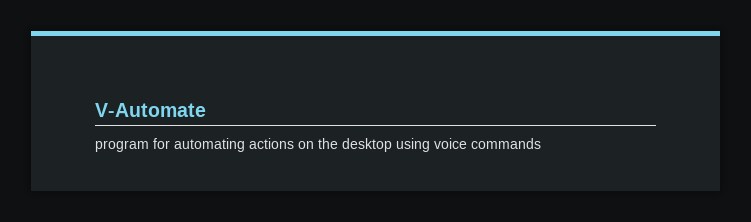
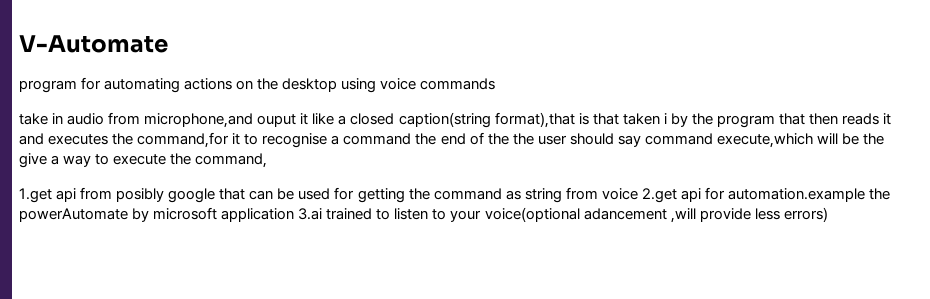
+ take in audio from microphone,and ouput it like a closed caption(string format),that is that taken i by the program that then reads it and executes the command,for it to recognise a command the end of the the user should say command execute,which will be the give a way to execute the command,
+ 1.get api from posibly google that can be used for getting the command as string from voice 2.get api for automation.example the powerAutomate by microsoft application 3.ai trained to listen to your voice(optional adancement ,will provide less errors)

